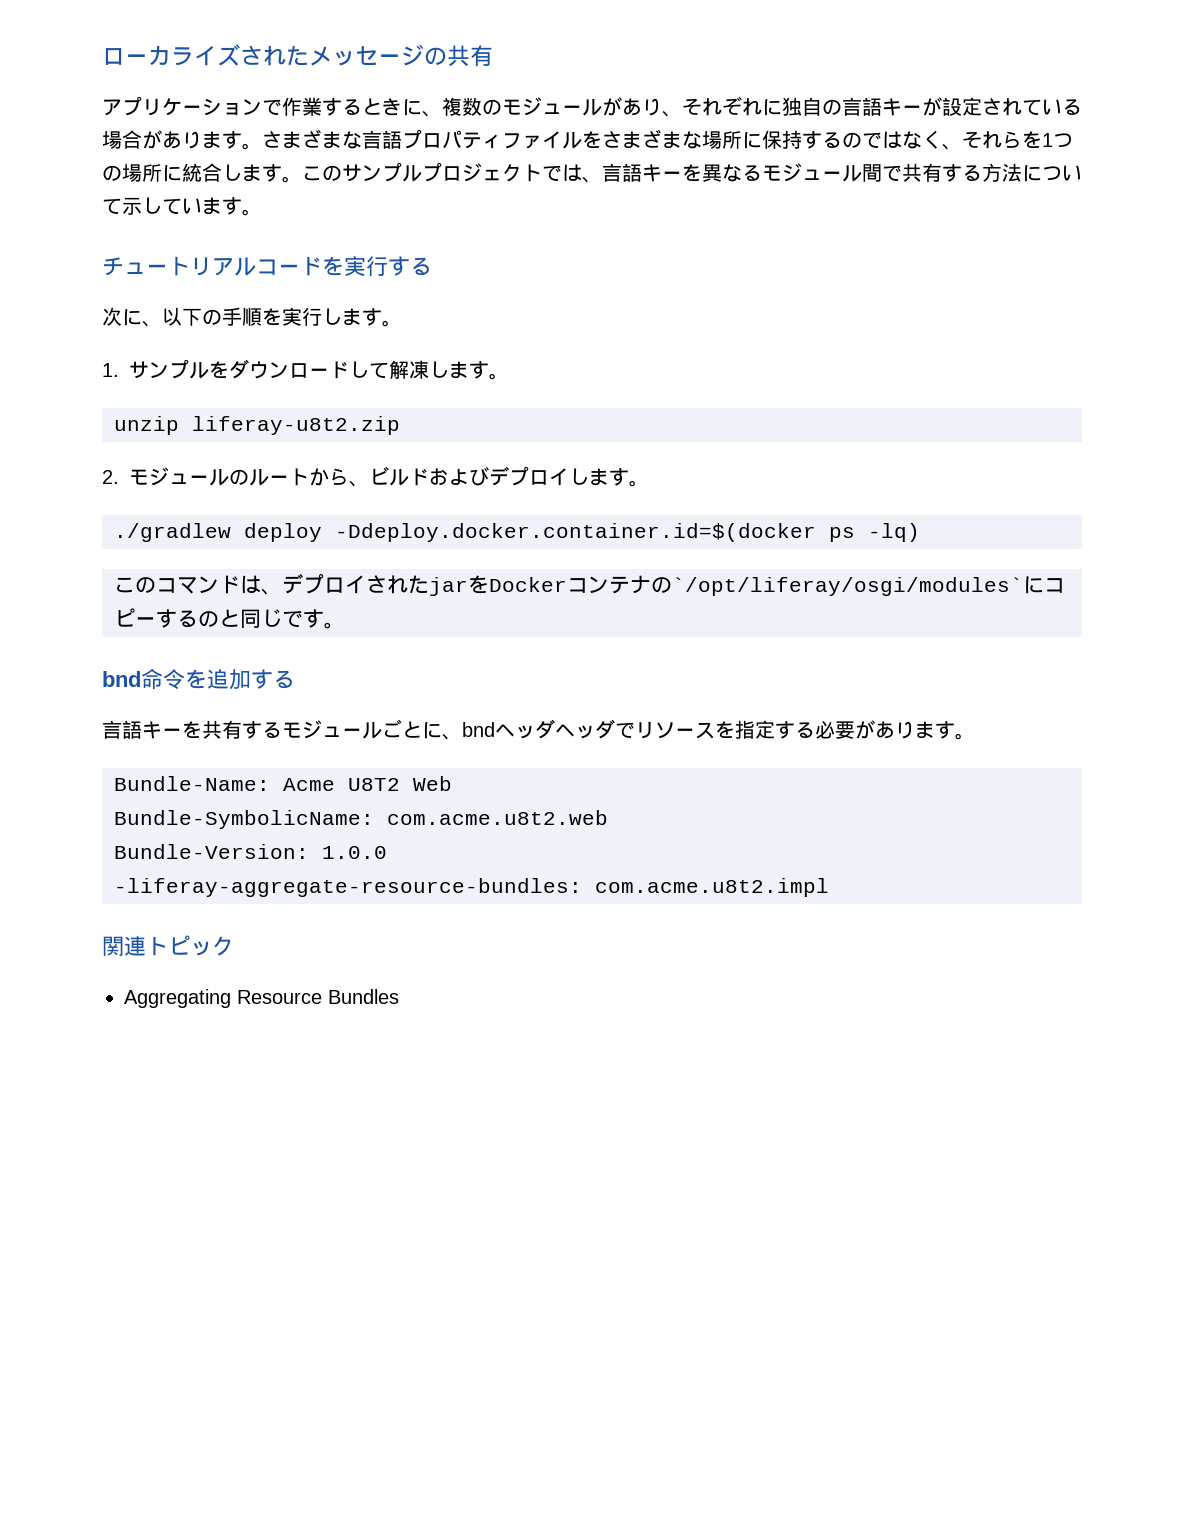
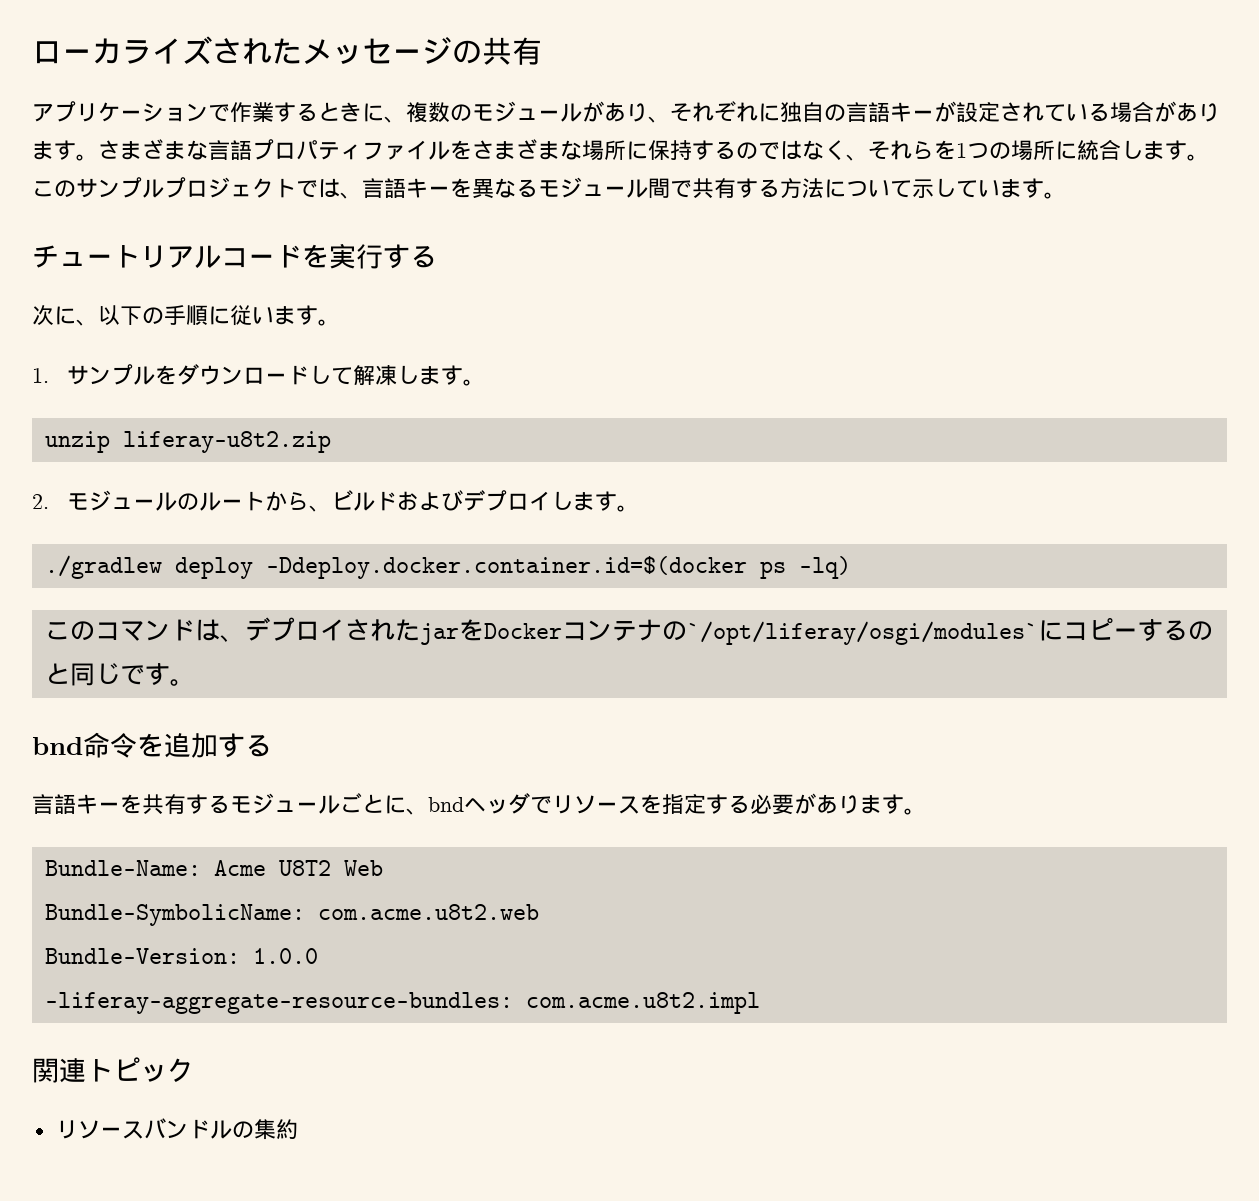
- 次に、以下の手順を実行します。
+ 次に、以下の手順に従います。
- 言語キーを共有するモジュールごとに、bndヘッダヘッダでリソースを指定する必要があります。
+ 言語キーを共有するモジュールごとに、bndヘッダでリソースを指定する必要があります。
- Aggregating Resource Bundles
+ リソースバンドルの集約

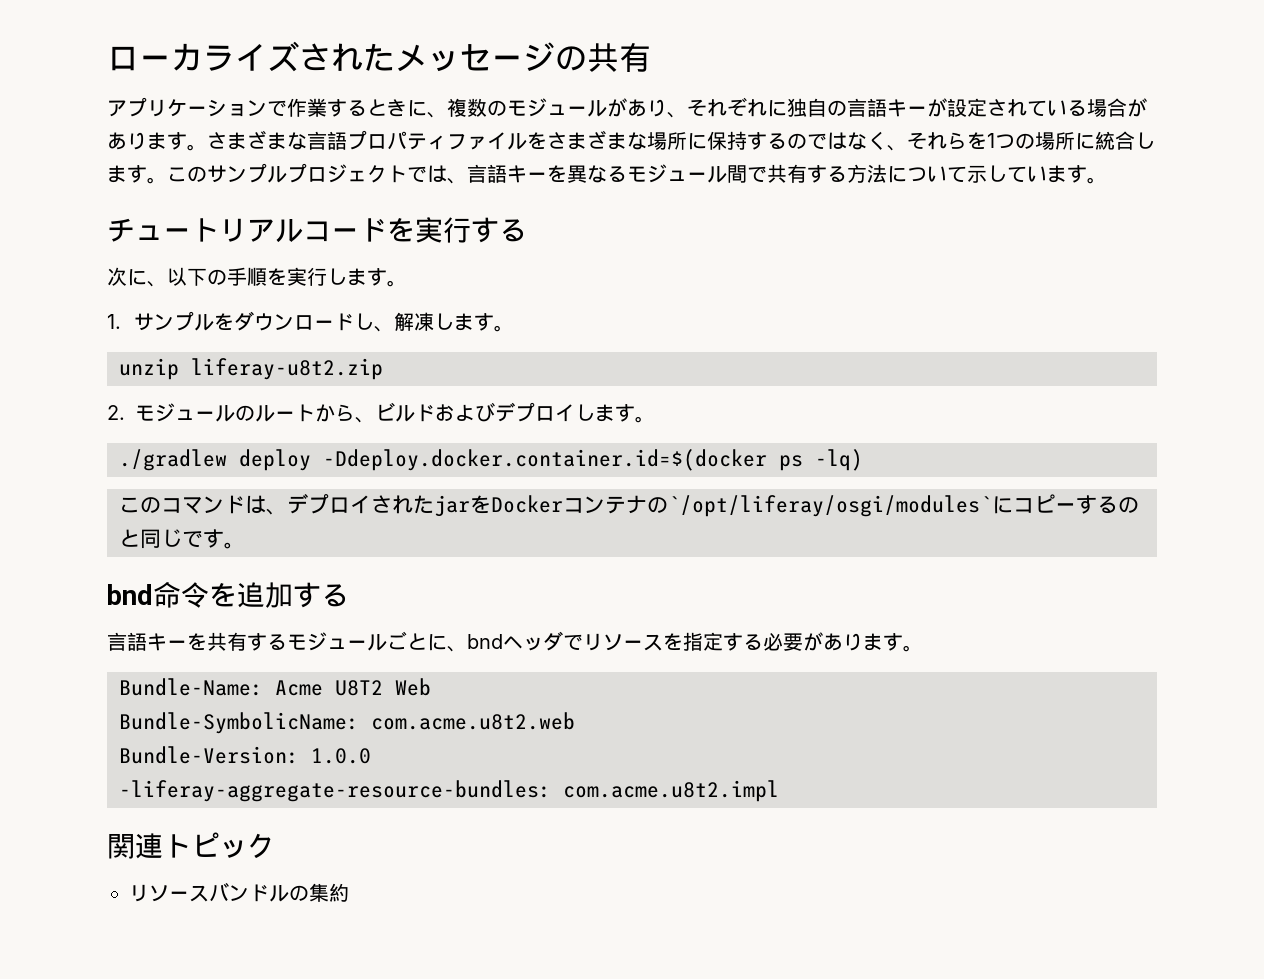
- 次に、以下の手順に従います。
+ 次に、以下の手順を実行します。
- 1.サンプルをダウンロードして解凍します。
+ 1.サンプルをダウンロードし、解凍します。

